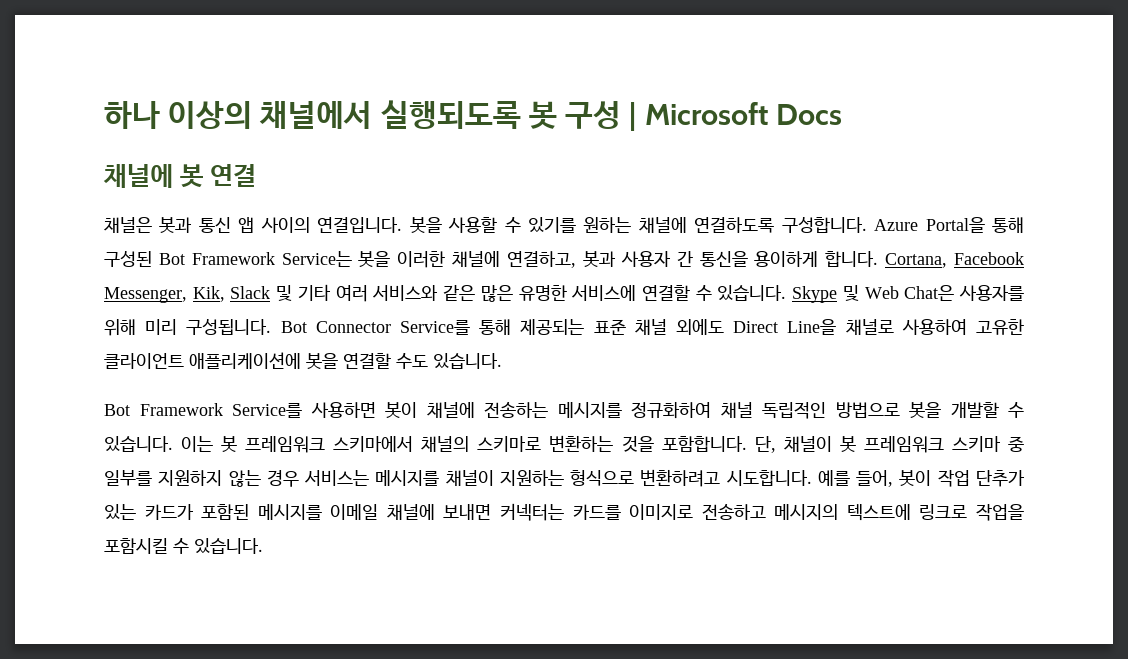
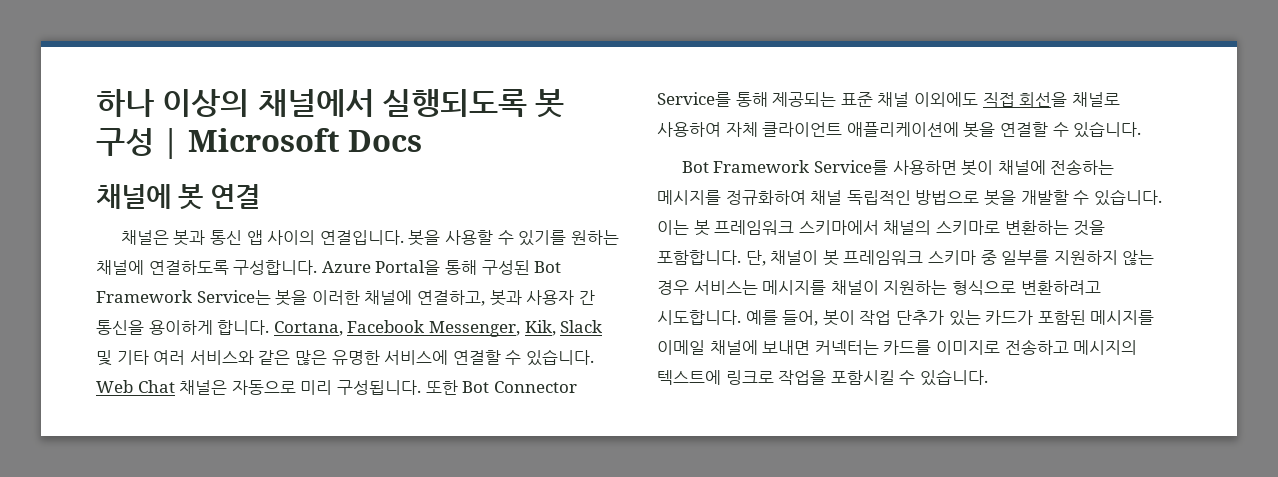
- Skype 및 Web Chat은 사용자를 위해 미리 구성됩니다.
+ Web Chat 채널은 자동으로 미리 구성됩니다.
- Bot Connector Service를 통해 제공되는 표준 채널 외에도 Direct Line을 채널로 사용하여 고유한 클라이언트 애플리케이션에 봇을 연결할 수도 있습니다.
+ 또한 Bot Connector Service를 통해 제공되는 표준 채널 이외에도 직접 회선을 채널로 사용하여 자체 클라이언트 애플리케이션에 봇을 연결할 수 있습니다.

